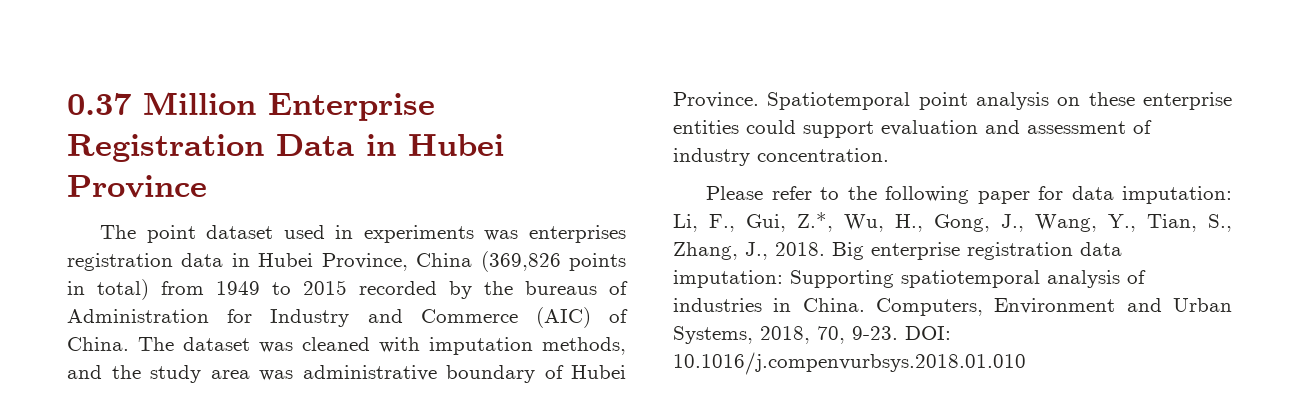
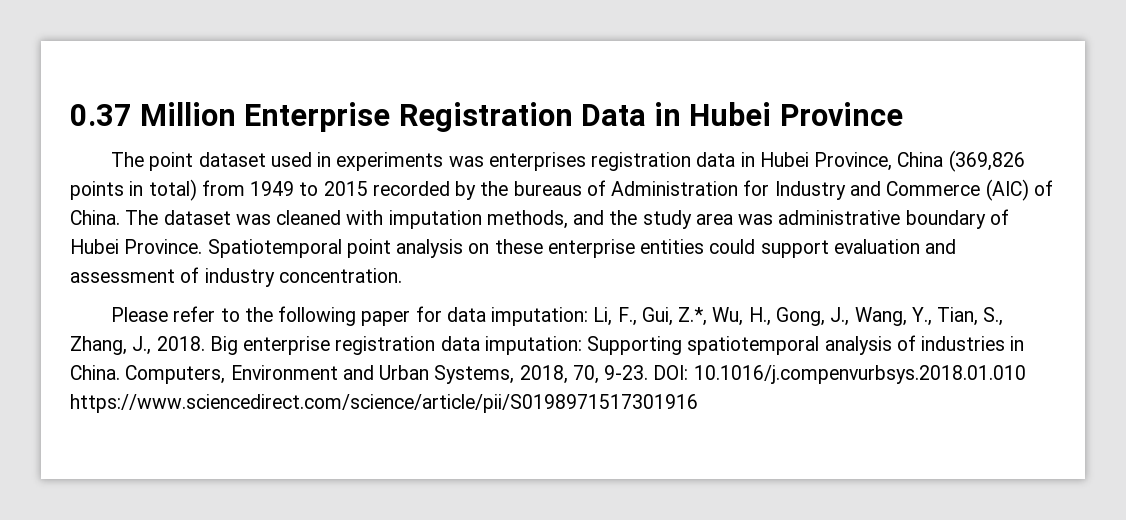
- DOI: 10.1016/j.compenvurbsys.2018.01.010
+ DOI: 10.1016/j.compenvurbsys.2018.01.010 https://www.sciencedirect.com/science/article/pii/S0198971517301916

